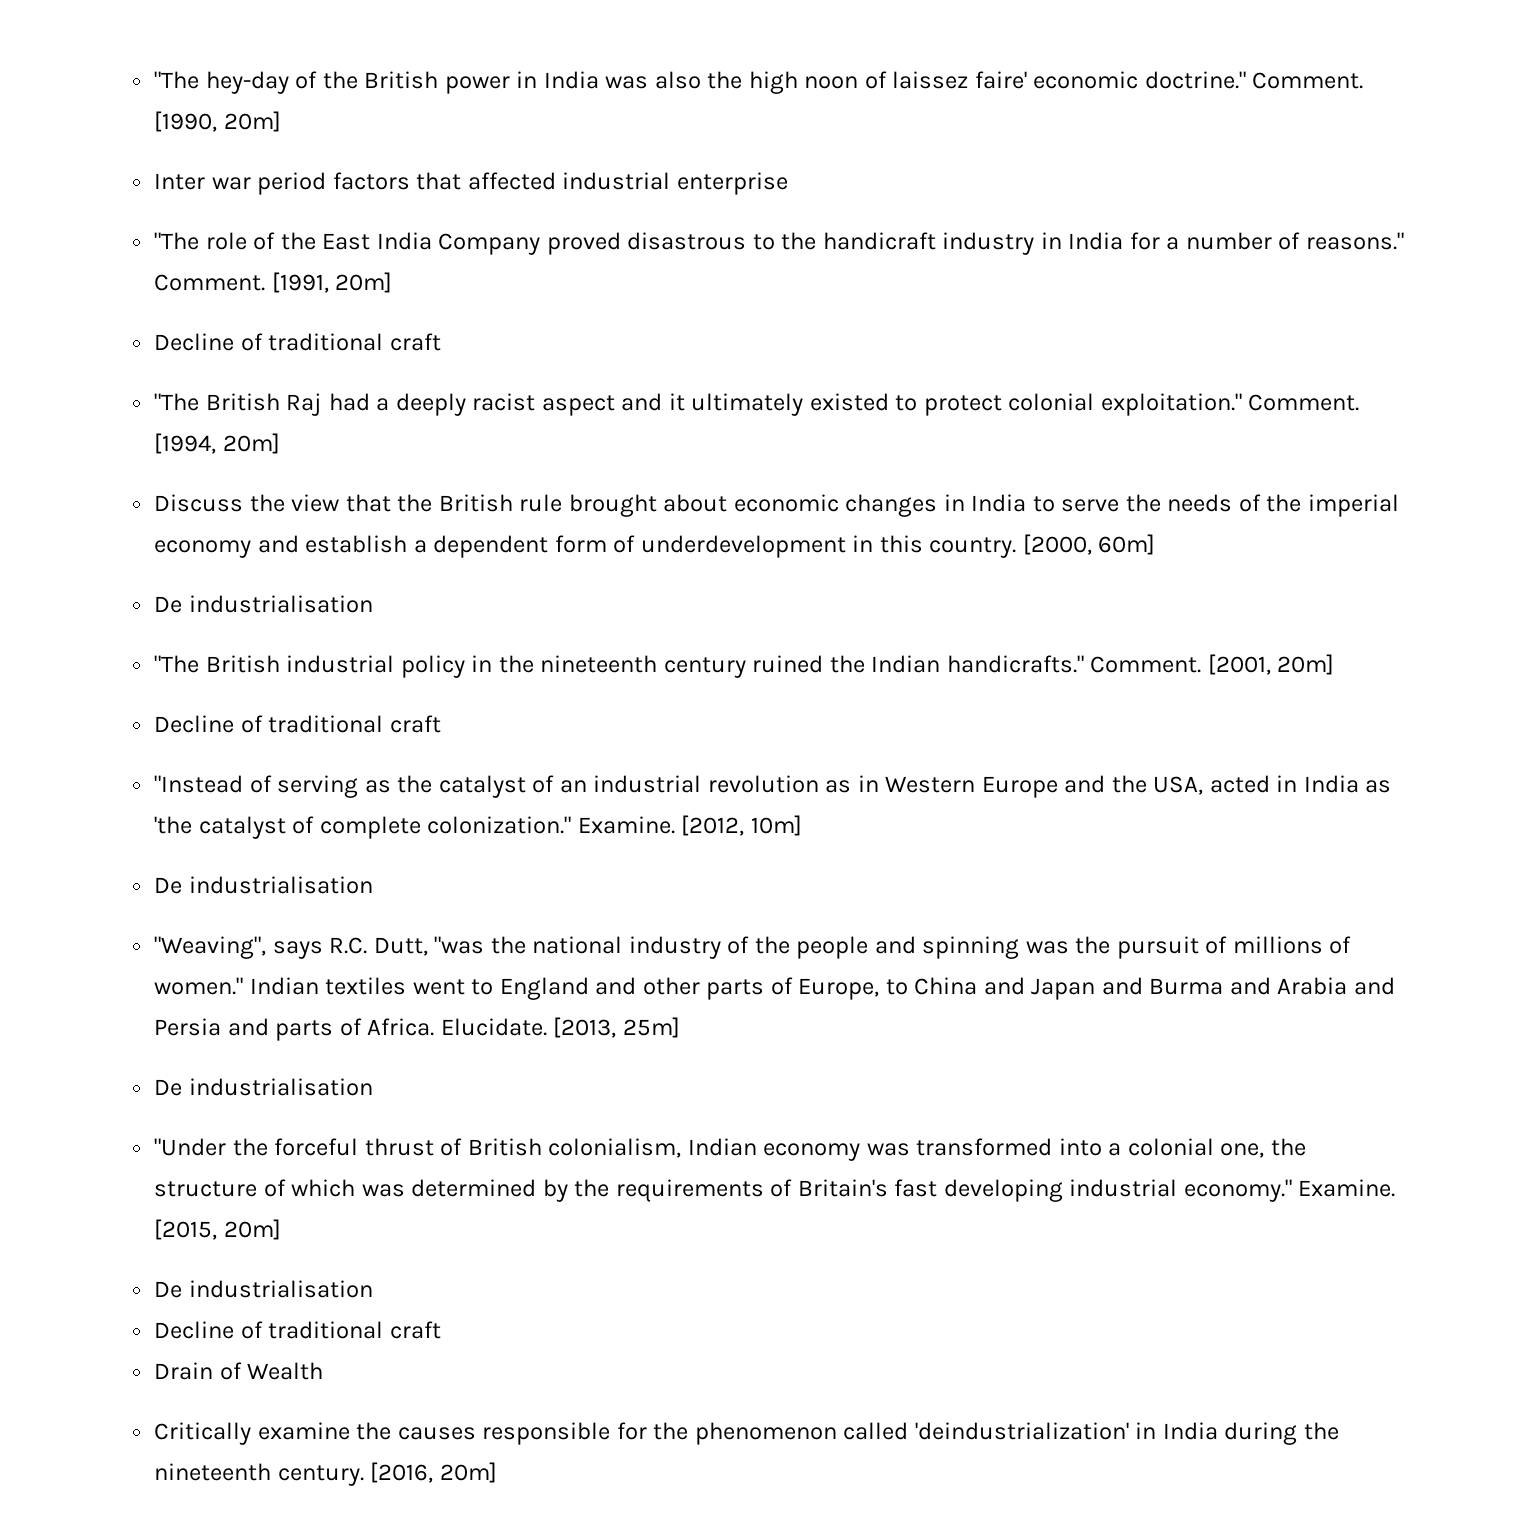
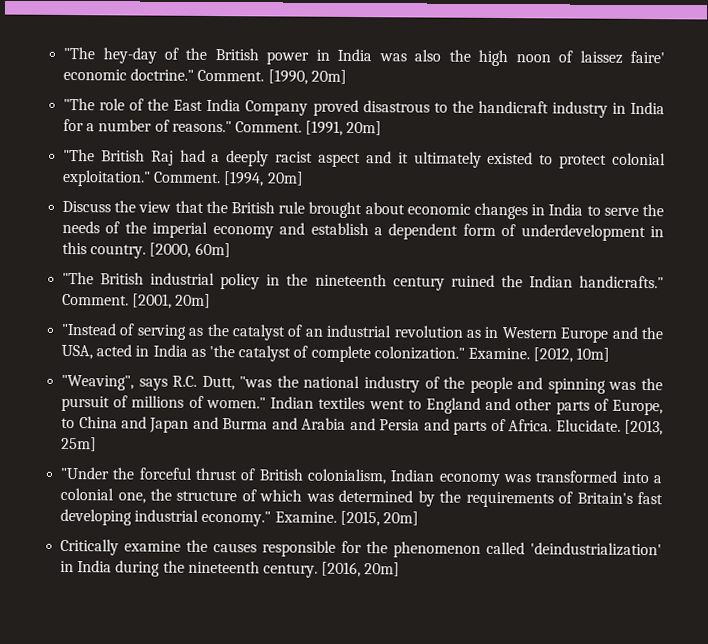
- Inter war period factors that affected industrial enterprise
  [1991, 20m]
- Decline of traditional craft
  [2000, 60m]
- De industrialisation
  [2001, 20m]
- Decline of traditional craft
  [2012, 10m]
- De industrialisation
  [2013, 25m]
- De industrialisation
  [2015, 20m]
- De industrialisation
- Decline of traditional craft
- Drain of Wealth

